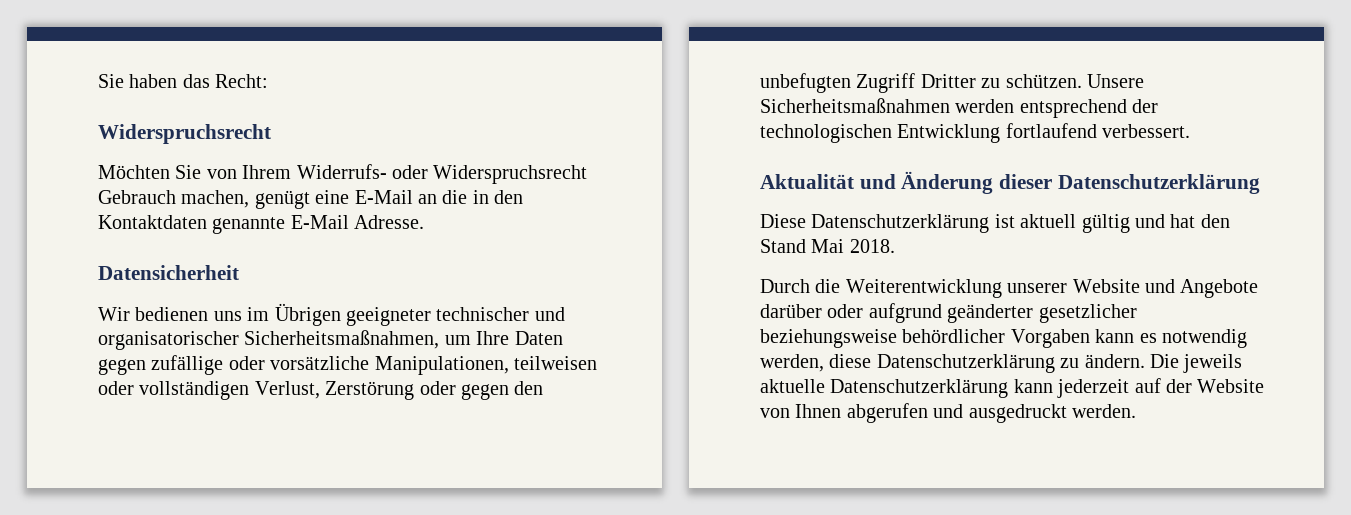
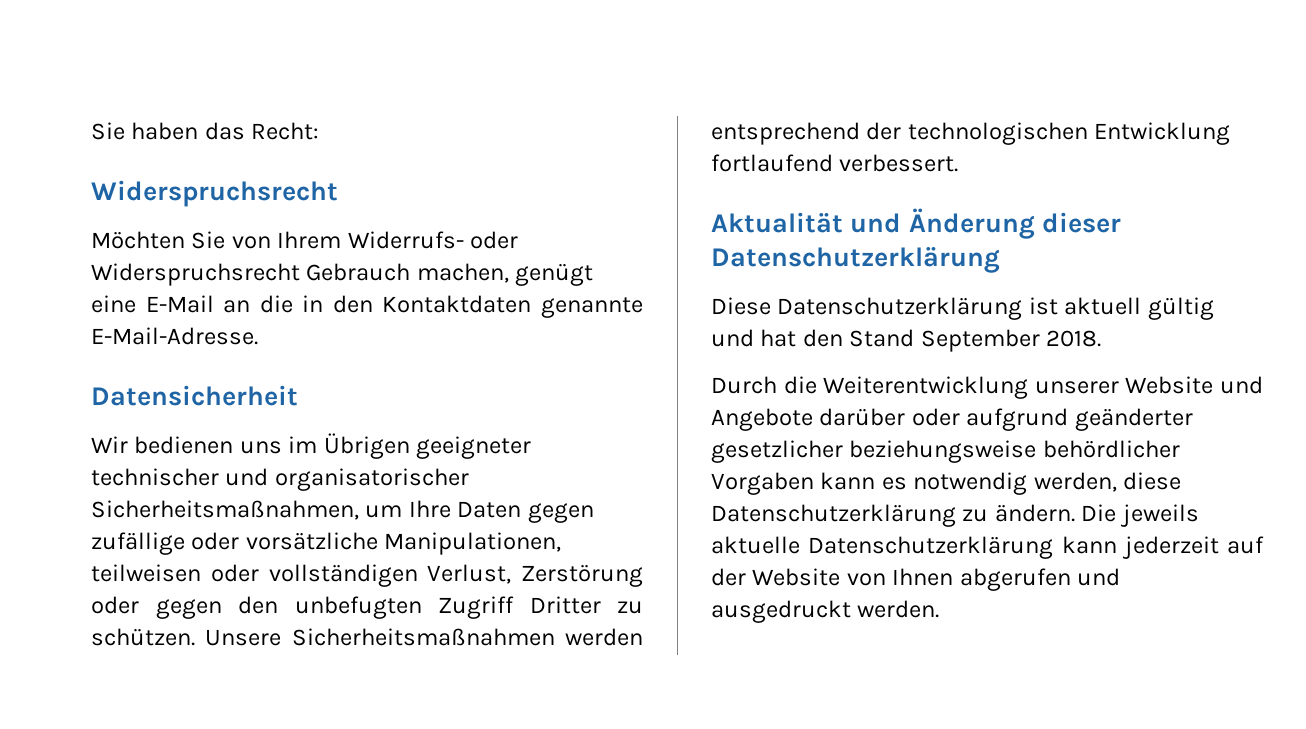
- Möchten Sie von Ihrem Widerrufs- oder Widerspruchsrecht Gebrauch machen, genügt eine E-Mail an die in den Kontaktdaten genannte E-Mail Adresse.
+ Möchten Sie von Ihrem Widerrufs- oder Widerspruchsrecht Gebrauch machen, genügt eine E-Mail an die in den Kontaktdaten genannte E-Mail-Adresse.
- Diese Datenschutzerklärung ist aktuell gültig und hat den Stand Mai 2018.
+ Diese Datenschutzerklärung ist aktuell gültig und hat den Stand September 2018.

